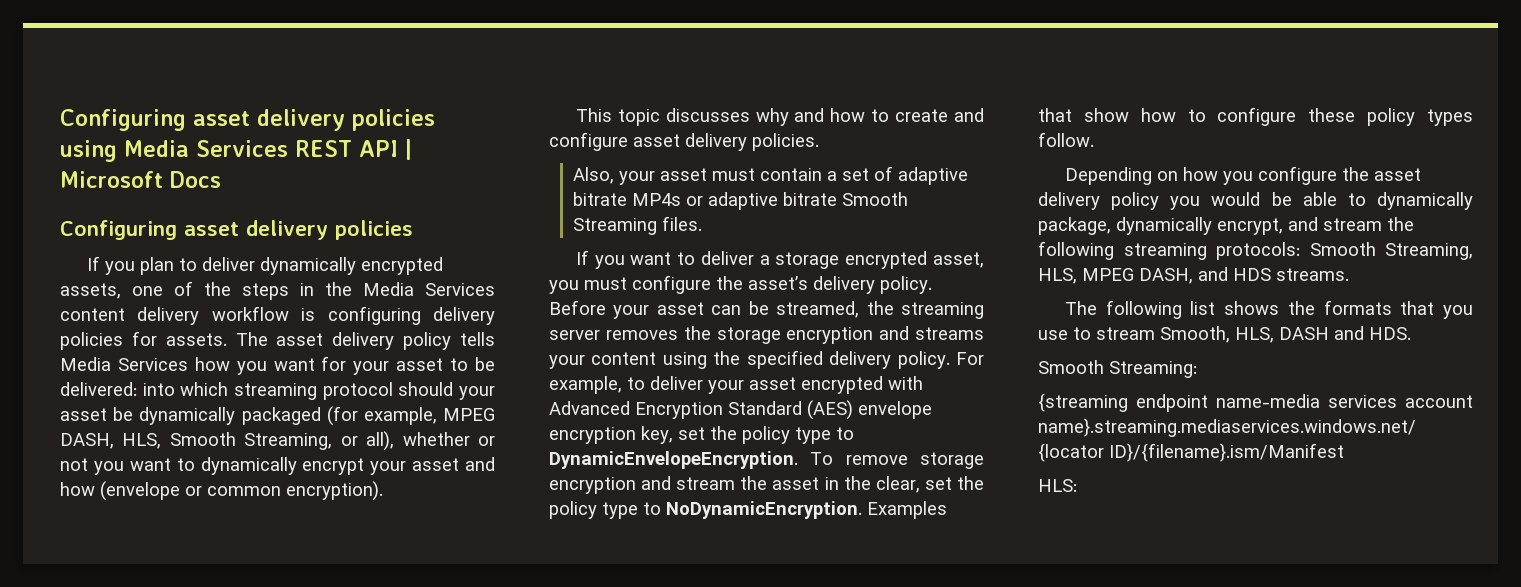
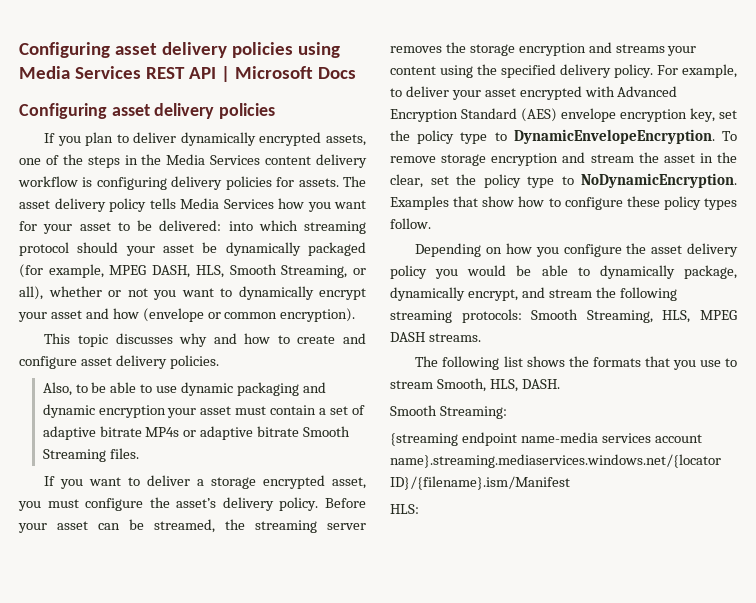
- Also, your asset must contain a set of adaptive bitrate MP4s or adaptive bitrate Smooth Streaming files.
+ Also, to be able to use dynamic packaging and dynamic encryption your asset must contain a set of adaptive bitrate MP4s or adaptive bitrate Smooth Streaming files.
- Depending on how you configure the asset delivery policy you would be able to dynamically package, dynamically encrypt, and stream the following streaming protocols: Smooth Streaming, HLS, MPEG DASH, and HDS streams.
+ Depending on how you configure the asset delivery policy you would be able to dynamically package, dynamically encrypt, and stream the following streaming protocols: Smooth Streaming, HLS, MPEG DASH streams.
- The following list shows the formats that you use to stream Smooth, HLS, DASH and HDS.
+ The following list shows the formats that you use to stream Smooth, HLS, DASH.

